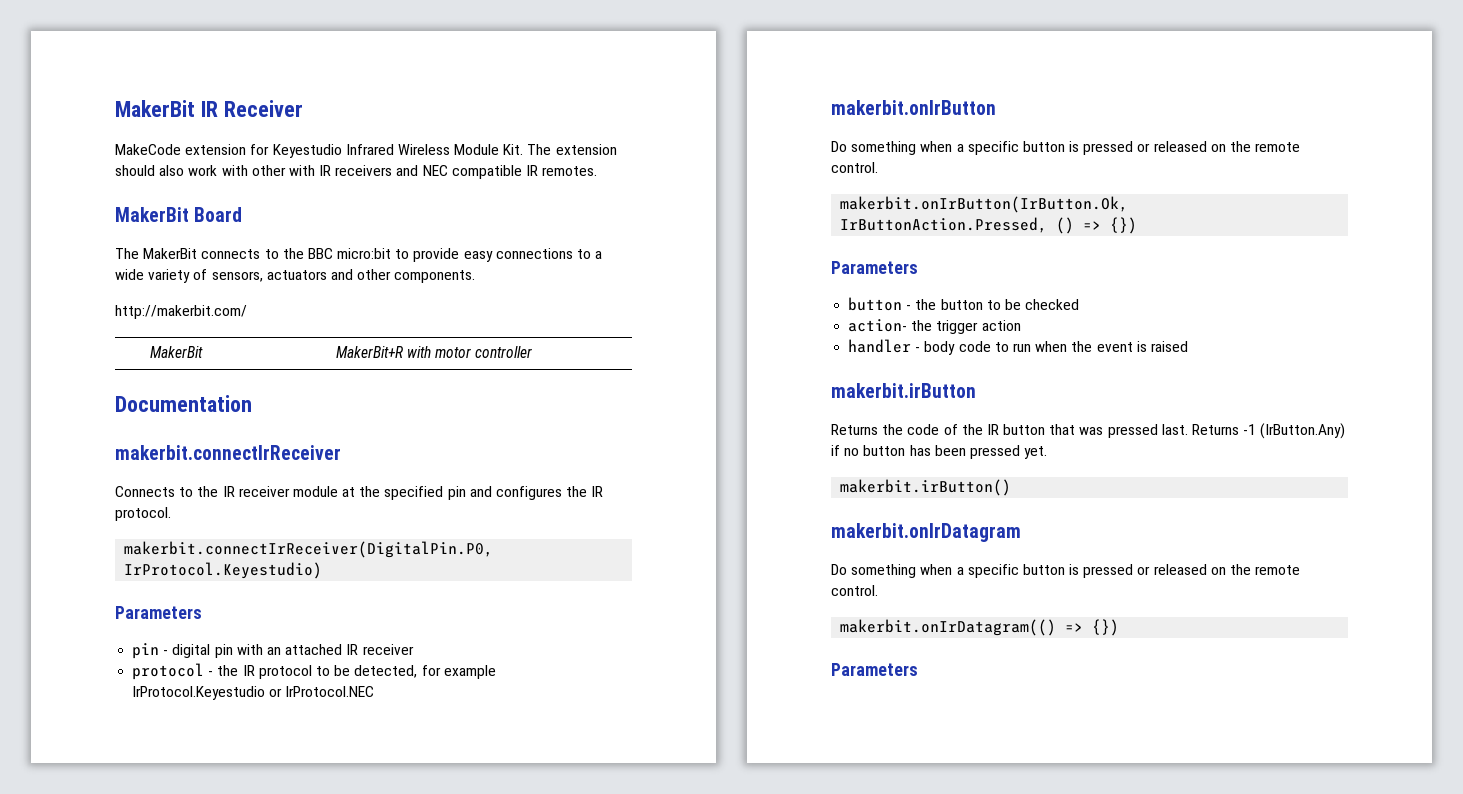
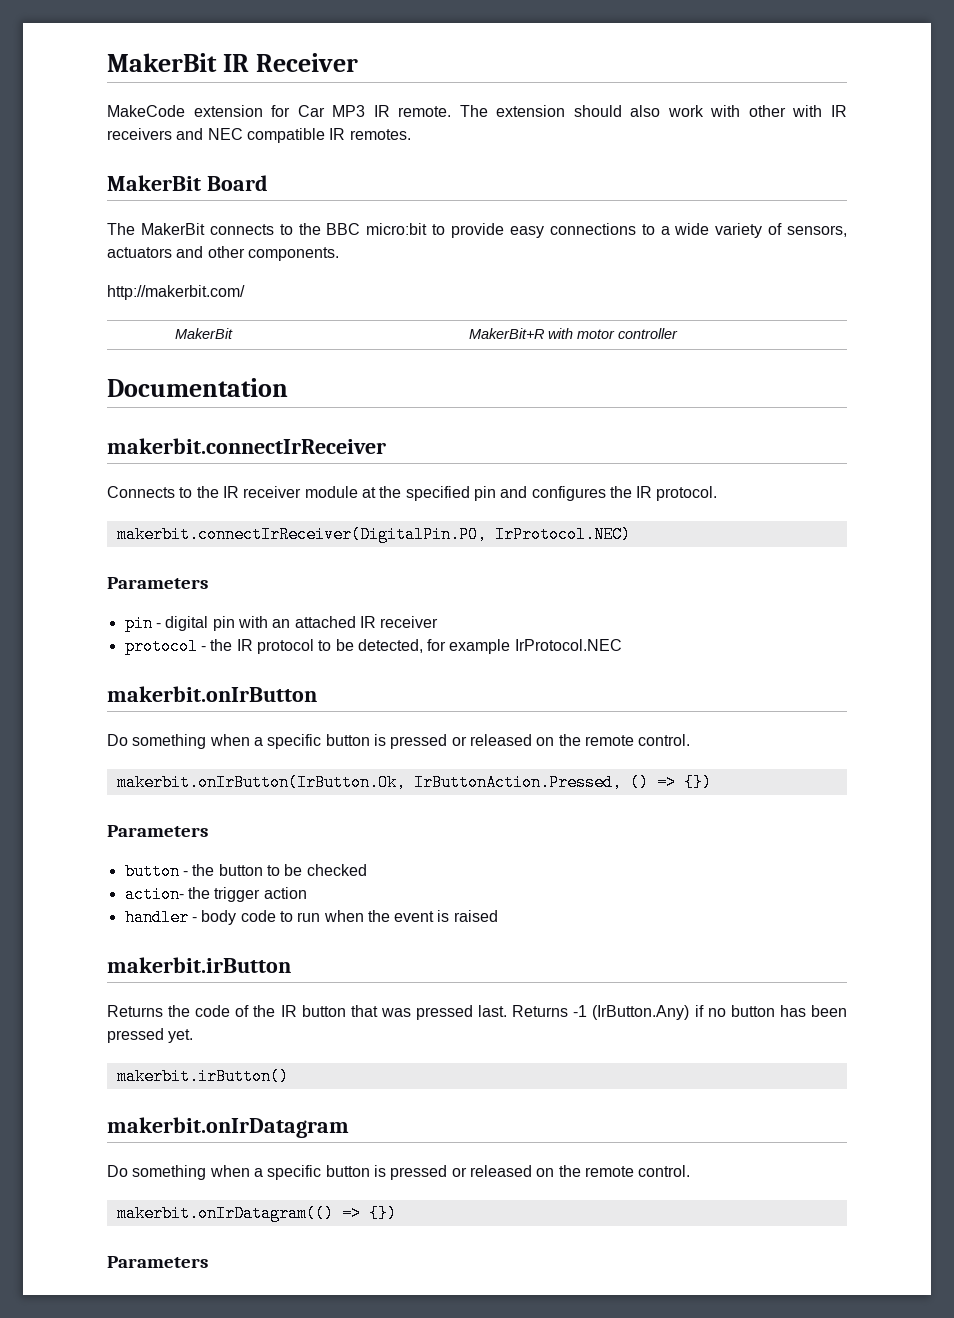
- MakeCode extension for Keyestudio Infrared Wireless Module Kit. The extension should also work with other with IR receivers and NEC compatible IR remotes.
+ MakeCode extension for Car MP3 IR remote. The extension should also work with other with IR receivers and NEC compatible IR remotes.
- makerbit.connectIrReceiver(DigitalPin.P0, IrProtocol.Keyestudio)
+ makerbit.connectIrReceiver(DigitalPin.P0, IrProtocol.NEC)
- protocol - the IR protocol to be detected, for example IrProtocol.Keyestudio or IrProtocol.NEC
+ protocol - the IR protocol to be detected, for example IrProtocol.NEC

